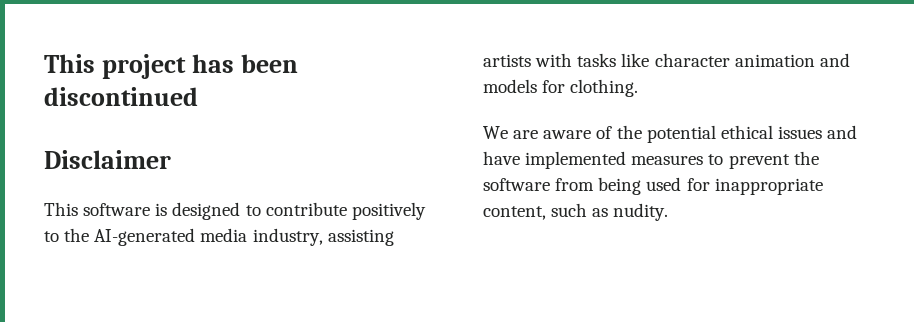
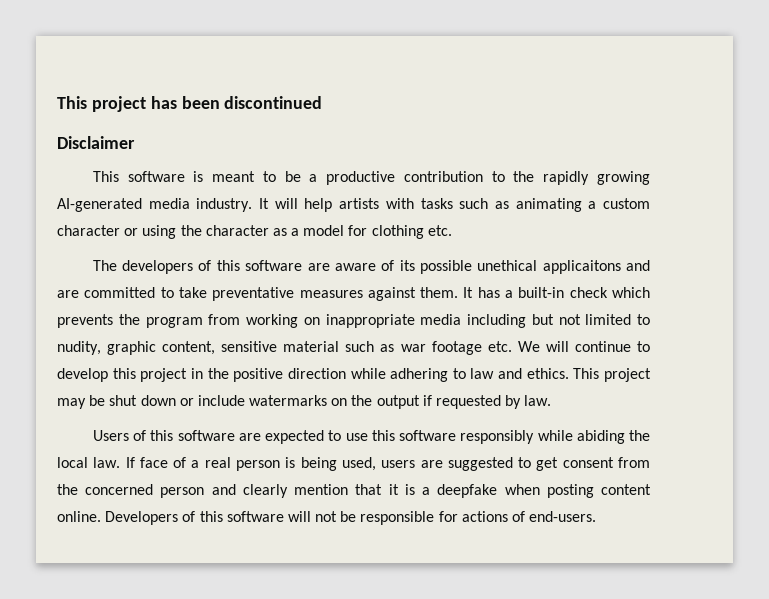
- This software is designed to contribute positively to the AI-generated media industry, assisting artists with tasks like character animation and models for clothing.
- We are aware of the potential ethical issues and have implemented measures to prevent the software from being used for inappropriate content, such as nudity.
+ This software is meant to be a productive contribution to the rapidly growing AI-generated media industry. It will help artists with tasks such as animating a custom character or using the character as a model for clothing etc.
+ The developers of this software are aware of its possible unethical applicaitons and are committed to take preventative measures against them. It has a built-in check which prevents the program from working on inappropriate media including but not limited to nudity, graphic content, sensitive material such as war footage etc. We will continue to develop this project in the positive direction while adhering to law and ethics. This project may be shut down or include watermarks on the output if requested by law.
+ Users of this software are expected to use this software responsibly while abiding the local law. If face of a real person is being used, users are suggested to get consent from the concerned person and clearly mention that it is a deepfake when posting content online. Developers of this software will not be responsible for actions of end-users.

